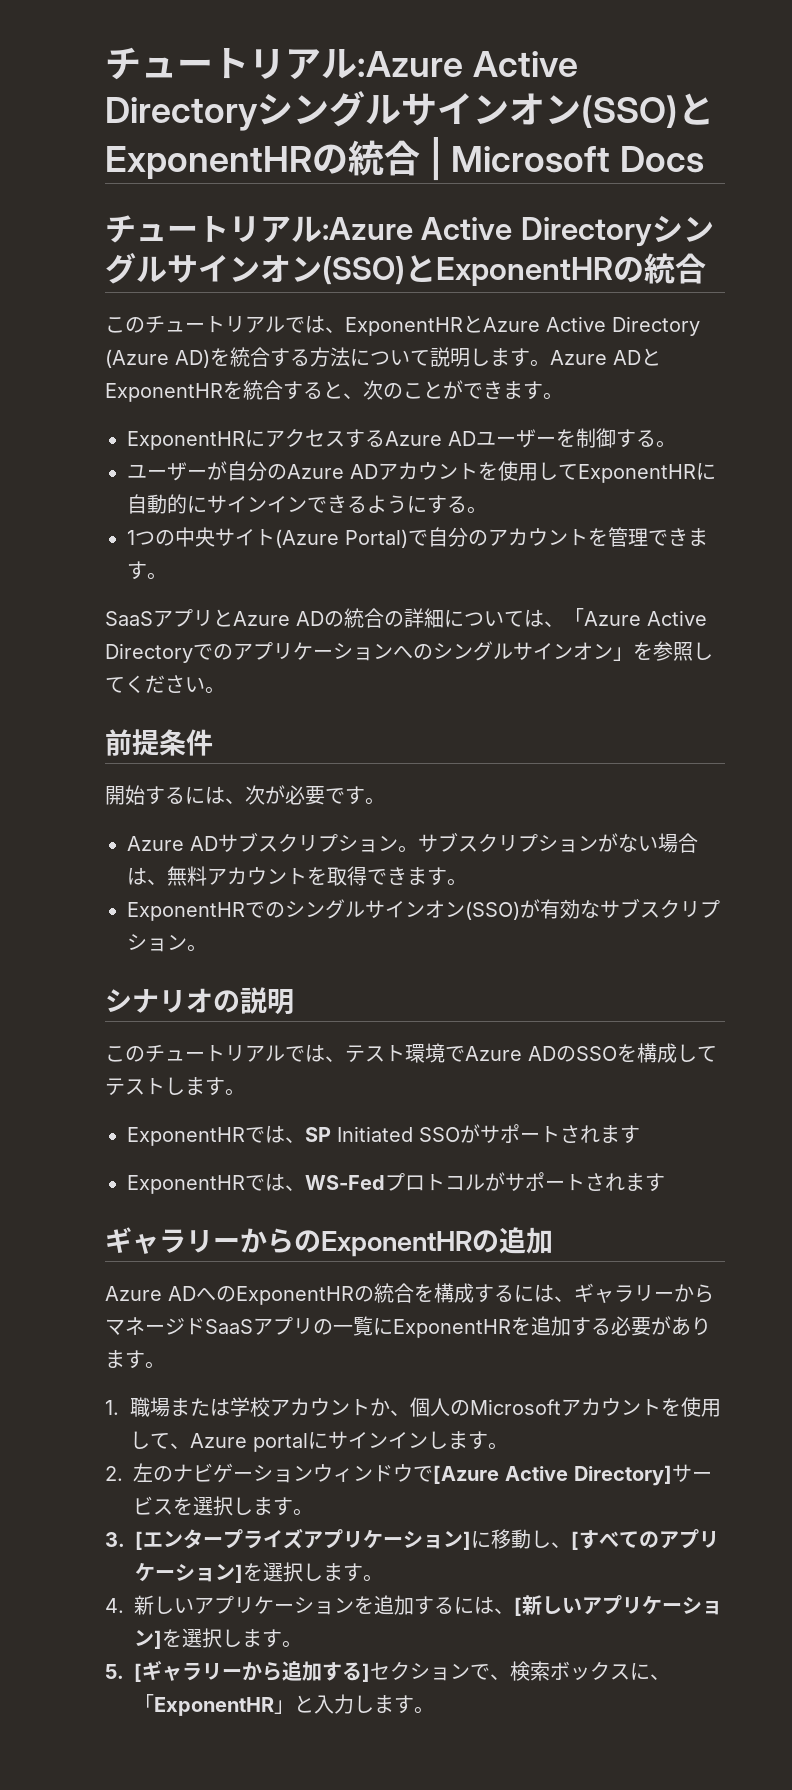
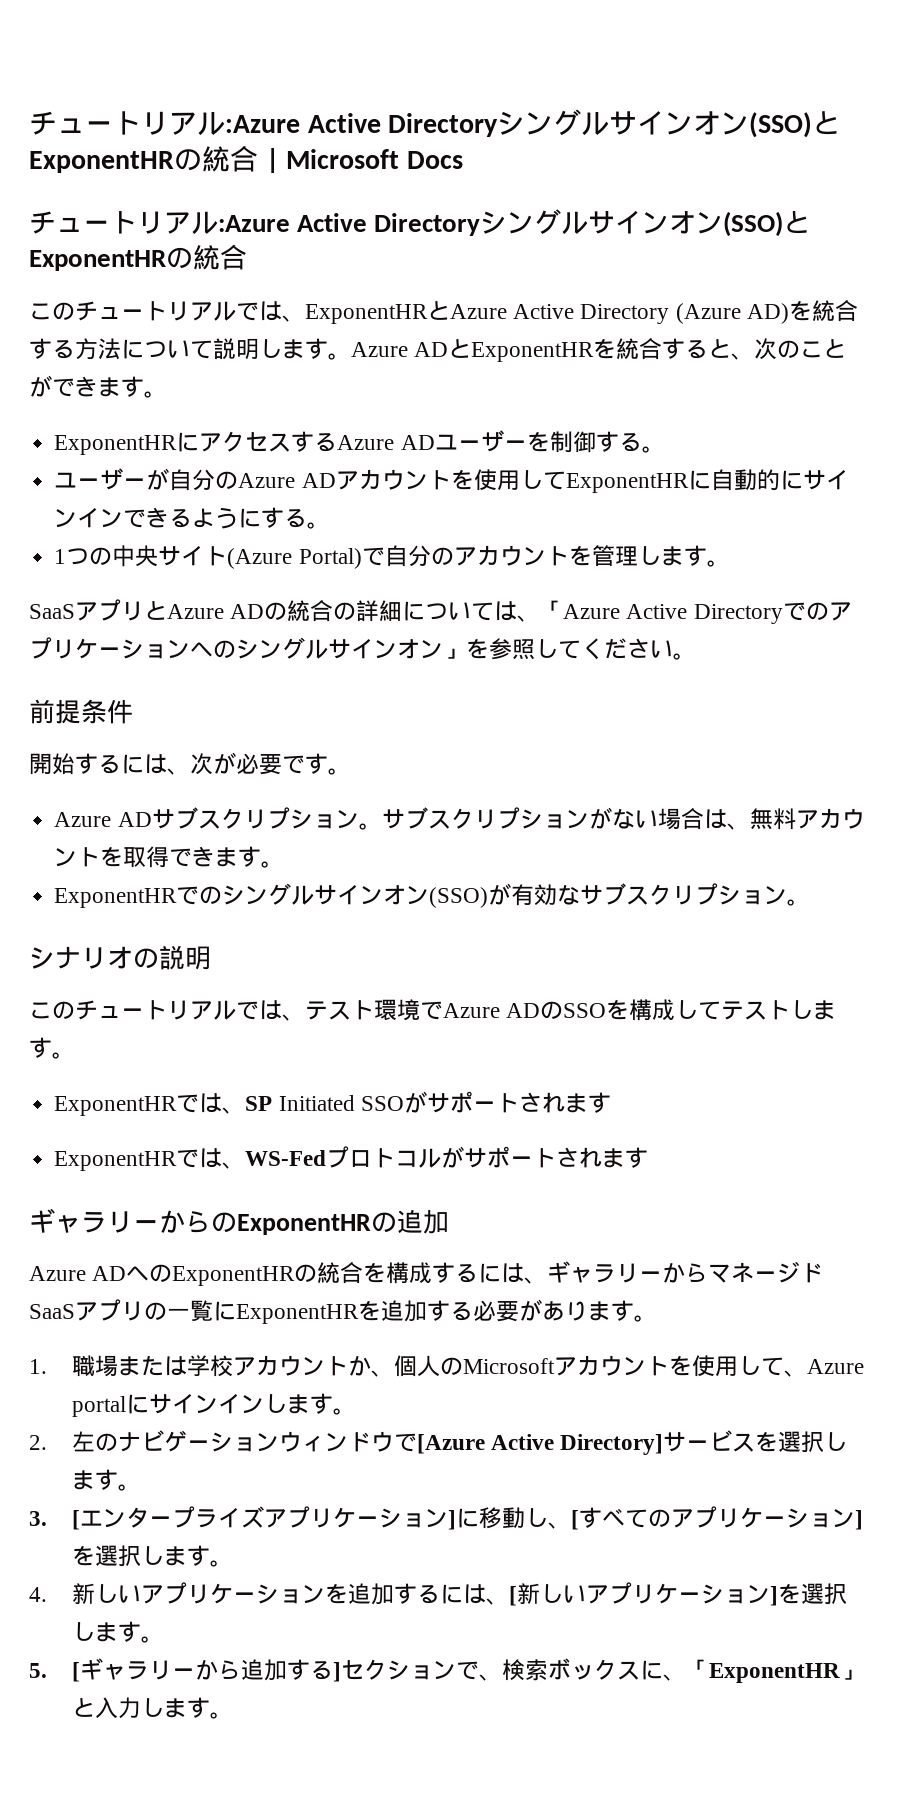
- 1つの中央サイト(Azure Portal)で自分のアカウントを管理できます。
+ 1つの中央サイト(Azure Portal)で自分のアカウントを管理します。

